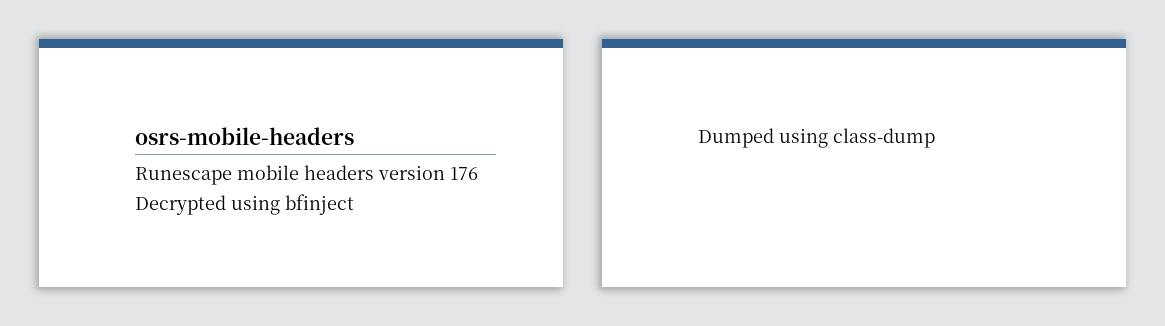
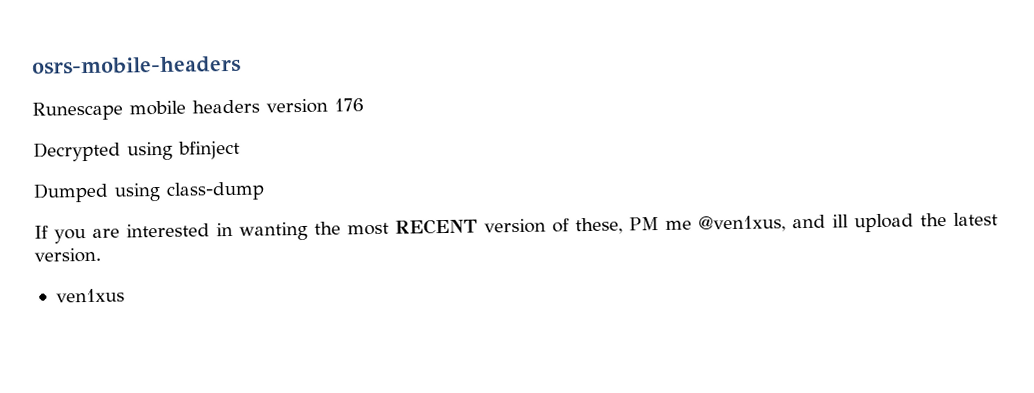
+ If you are interested in wanting the most RECENT version of these, PM me @ven1xus, and ill upload the latest version.
+ ven1xus

